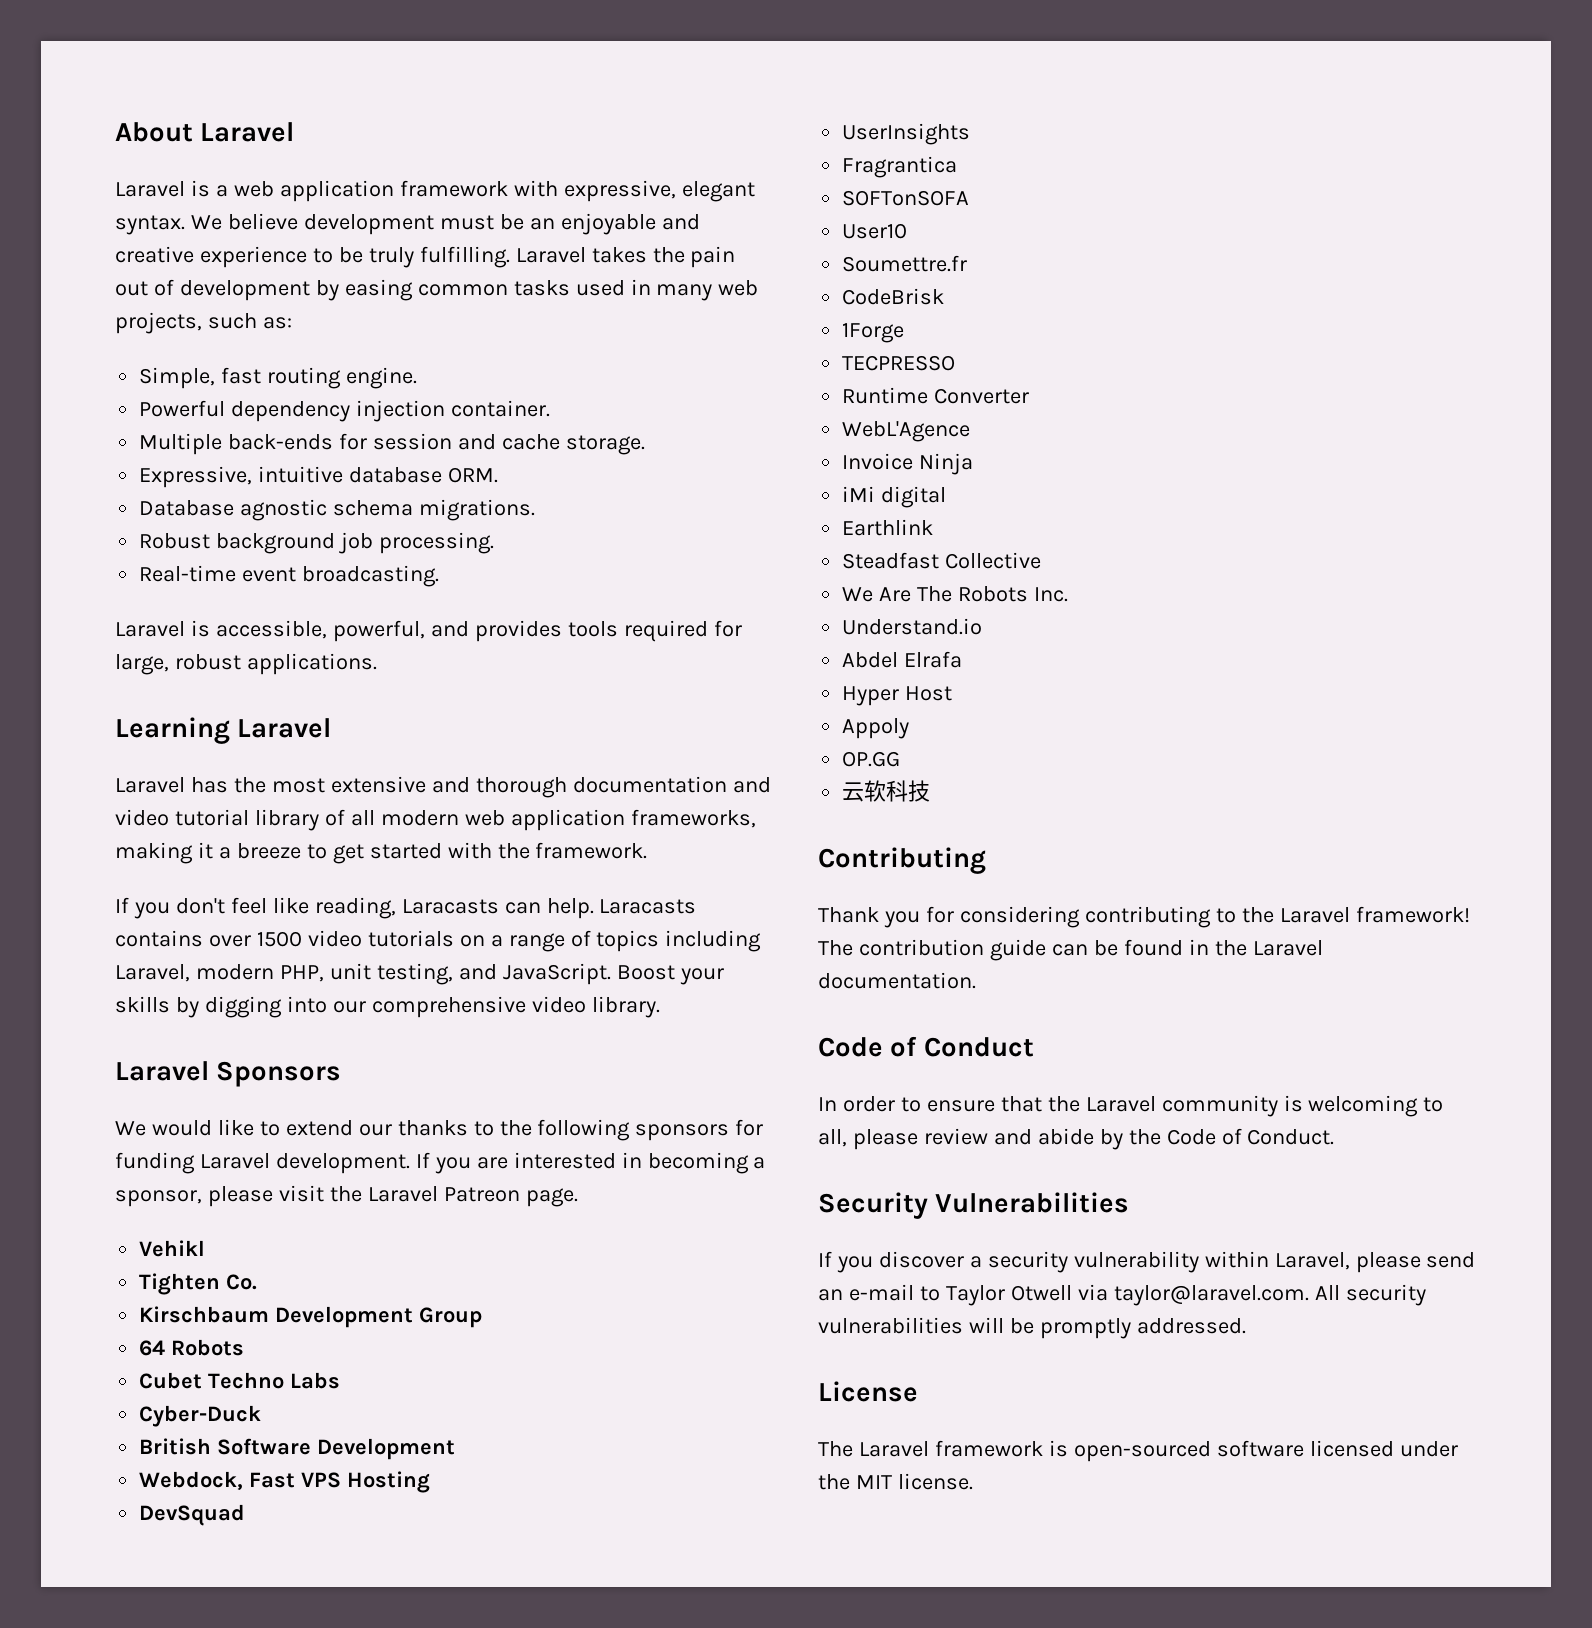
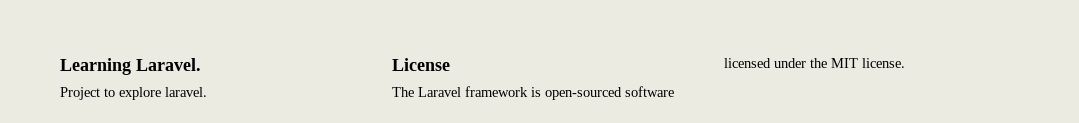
- About Laravel
- Laravel is a web application framework with expressive, elegant syntax. We believe development must be an enjoyable and creative experience to be truly fulfilling. Laravel takes the pain out of development by easing common tasks used in many web projects, such as:
- Simple, fast routing engine.
- Powerful dependency injection container.
- Multiple back-ends for session and cache storage.
- Expressive, intuitive database ORM.
- Database agnostic schema migrations.
- Robust background job processing.
- Real-time event broadcasting.
- Laravel is accessible, powerful, and provides tools required for large, robust applications.
- Learning Laravel
- Laravel has the most extensive and thorough documentation and video tutorial library of all modern web application frameworks, making it a breeze to get started with the framework.
- If you don't feel like reading, Laracasts can help. Laracasts contains over 1500 video tutorials on a range of topics including Laravel, modern PHP, unit testing, and JavaScript. Boost your skills by digging into our comprehensive video library.
- Laravel Sponsors
- We would like to extend our thanks to the following sponsors for funding Laravel development. If you are interested in becoming a sponsor, please visit the Laravel Patreon page.
- Vehikl
- Tighten Co.
- Kirschbaum Development Group
- 64 Robots
- Cubet Techno Labs
- Cyber-Duck
- British Software Development
- Webdock, Fast VPS Hosting
- DevSquad
- UserInsights
- Fragrantica
- SOFTonSOFA
- User10
- Soumettre.fr
- CodeBrisk
- 1Forge
- TECPRESSO
- Runtime Converter
- WebL'Agence
- Invoice Ninja
- iMi digital
- Earthlink
- Steadfast Collective
- We Are The Robots Inc.
- Understand.io
- Abdel Elrafa
- Hyper Host
- Appoly
- OP.GG
- 云软科技
- Contributing
- Thank you for considering contributing to the Laravel framework! The contribution guide can be found in the Laravel documentation.
- Code of Conduct
- In order to ensure that the Laravel community is welcoming to all, please review and abide by the Code of Conduct.
- Security Vulnerabilities
- If you discover a security vulnerability within Laravel, please send an e-mail to Taylor Otwell via taylor@laravel.com. All security vulnerabilities will be promptly addressed.
+ Learning Laravel.
+ Project to explore laravel.

